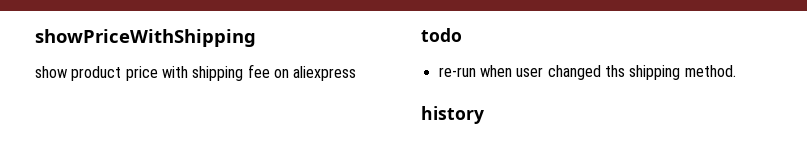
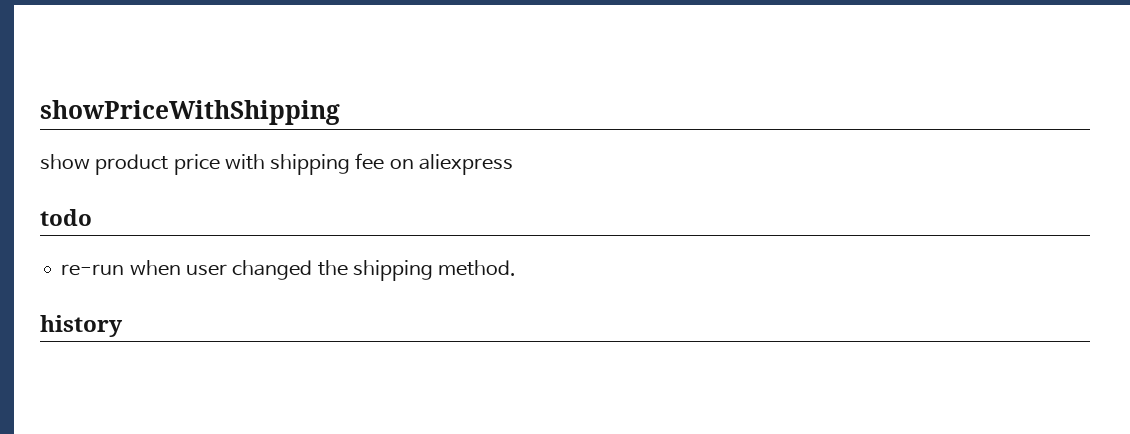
- re-run when user changed ths shipping method.
+ re-run when user changed the shipping method.

